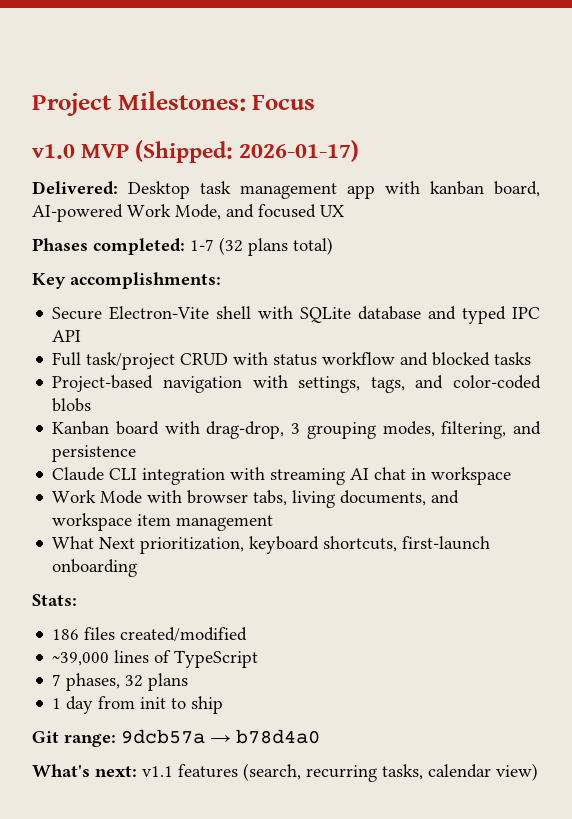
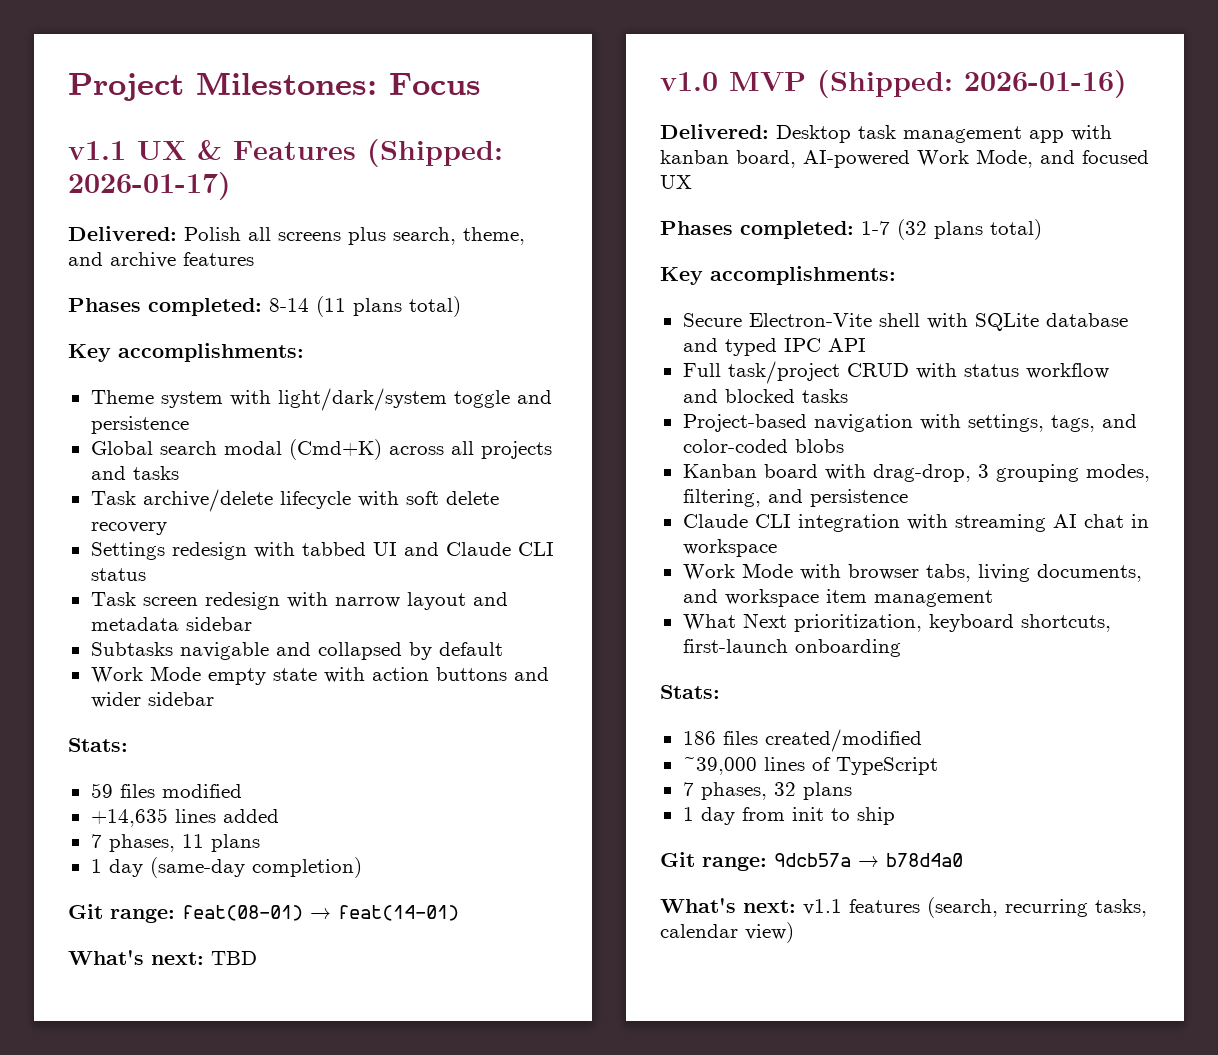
+ v1.1 UX & Features (Shipped: 2026-01-17)
+ Delivered: Polish all screens plus search, theme, and archive features
+ Phases completed: 8-14 (11 plans total)
+ Key accomplishments:
+ Theme system with light/dark/system toggle and persistence
+ Global search modal (Cmd+K) across all projects and tasks
+ Task archive/delete lifecycle with soft delete recovery
+ Settings redesign with tabbed UI and Claude CLI status
+ Task screen redesign with narrow layout and metadata sidebar
+ Subtasks navigable and collapsed by default
+ Work Mode empty state with action buttons and wider sidebar
+ Stats:
+ 59 files modified
+ +14,635 lines added
+ 7 phases, 11 plans
+ 1 day (same-day completion)
+ Git range: feat(08-01) → feat(14-01)
+ What's next: TBD
- v1.0 MVP (Shipped: 2026-01-17)
+ v1.0 MVP (Shipped: 2026-01-16)

